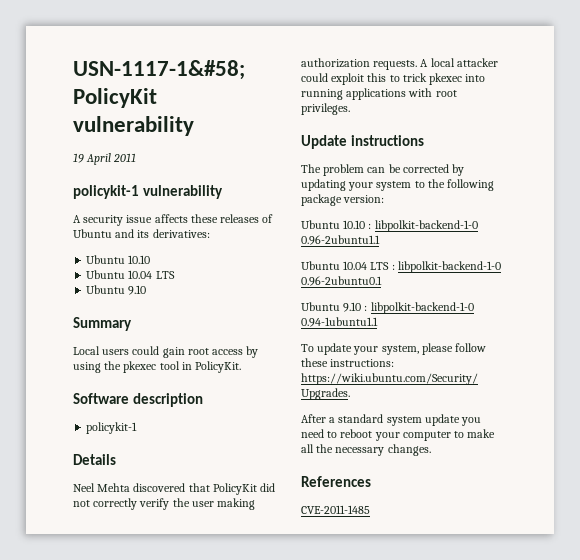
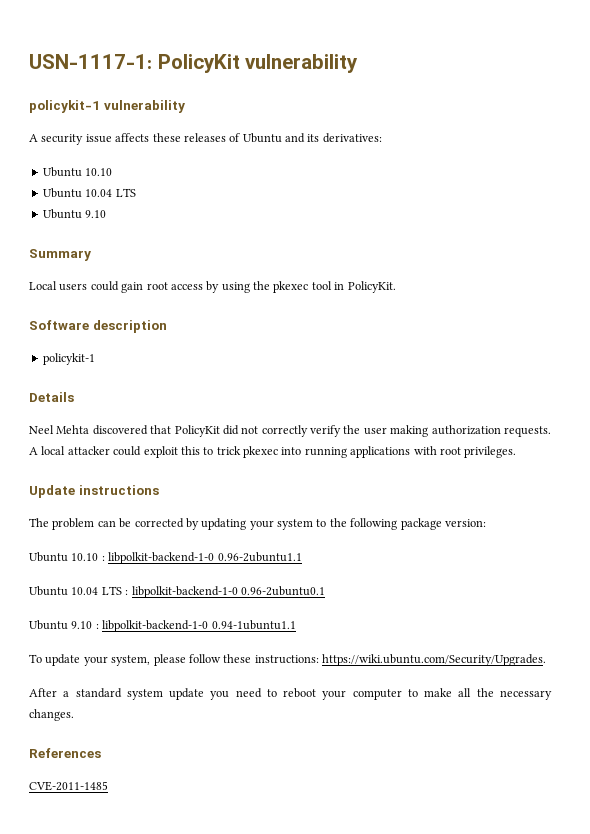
- USN-1117-1&#58; PolicyKit vulnerability
+ USN-1117-1: PolicyKit vulnerability
- 19 April 2011

